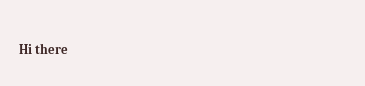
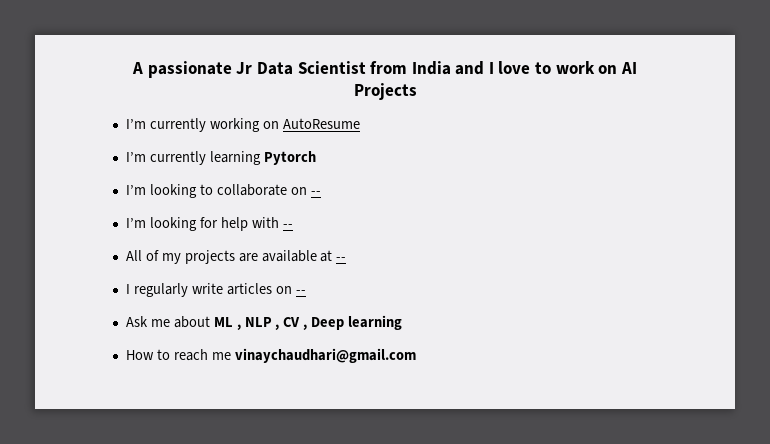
- Hi there
+ A passionate Jr Data Scientist from India and I love to work on AI Projects
+ I’m currently working on AutoResume
+ I’m currently learning Pytorch
+ I’m looking to collaborate on --
+ I’m looking for help with --
+ All of my projects are available at --
+ I regularly write articles on --
+ Ask me about ML , NLP , CV , Deep learning
+ How to reach me vinaychaudhari@gmail.com

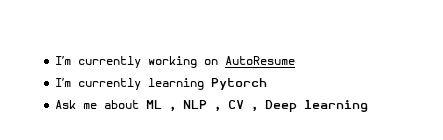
- A passionate Jr Data Scientist from India and I love to work on AI Projects
- I’m looking to collaborate on --
- I’m looking for help with --
- All of my projects are available at --
- I regularly write articles on --
- How to reach me vinaychaudhari@gmail.com

